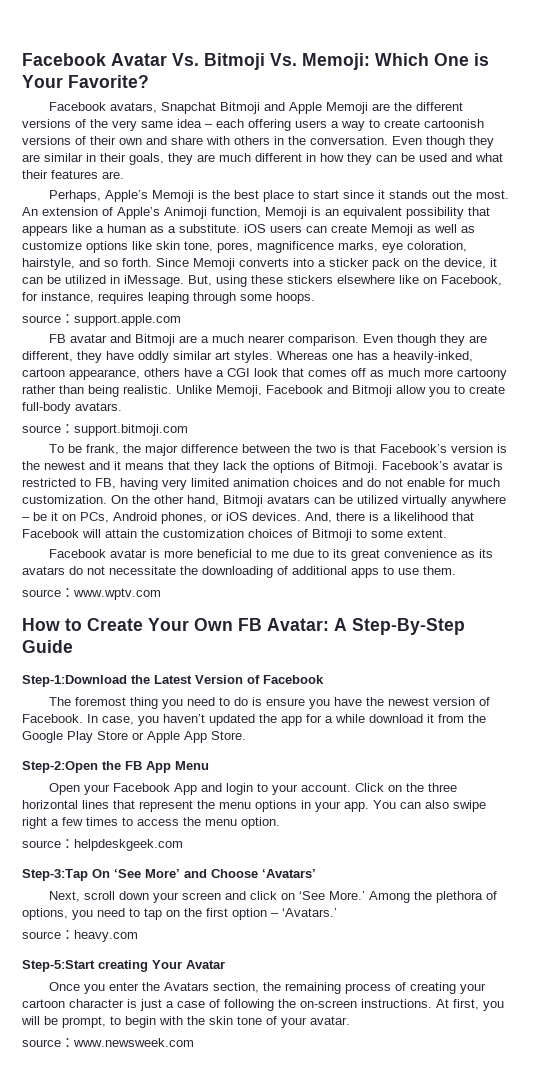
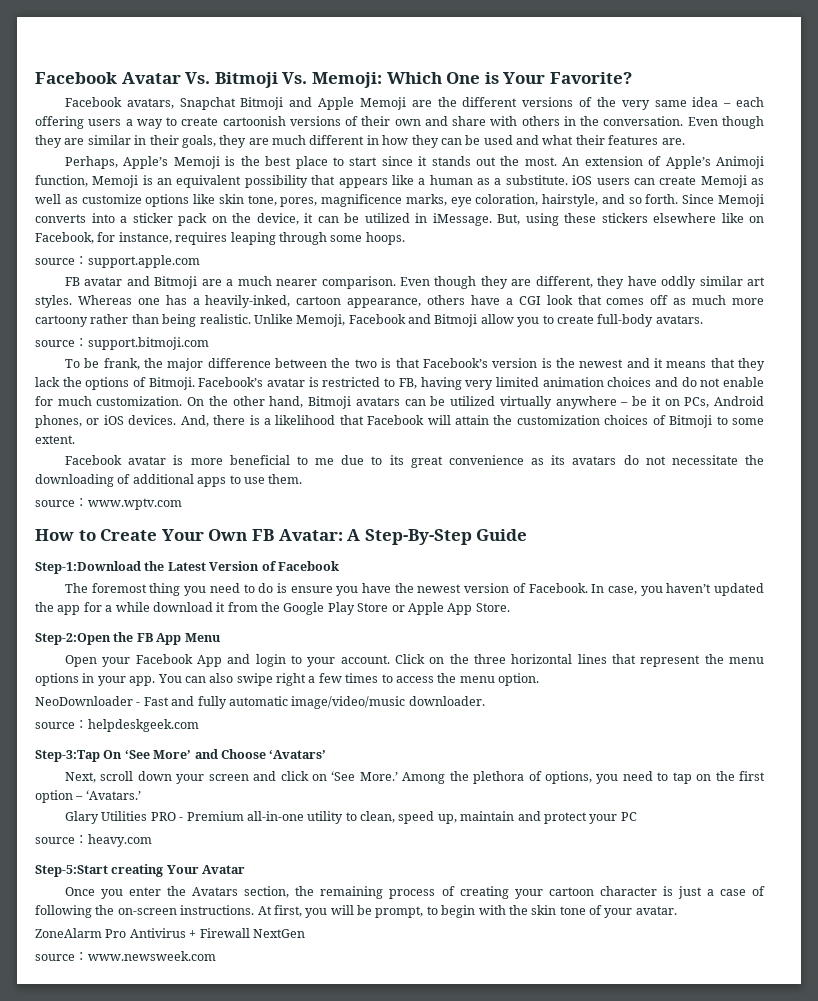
+ NeoDownloader - Fast and fully automatic image/video/music downloader.
+ Glary Utilities PRO - Premium all-in-one utility to clean, speed up, maintain and protect your PC
+ ZoneAlarm Pro Antivirus + Firewall NextGen

